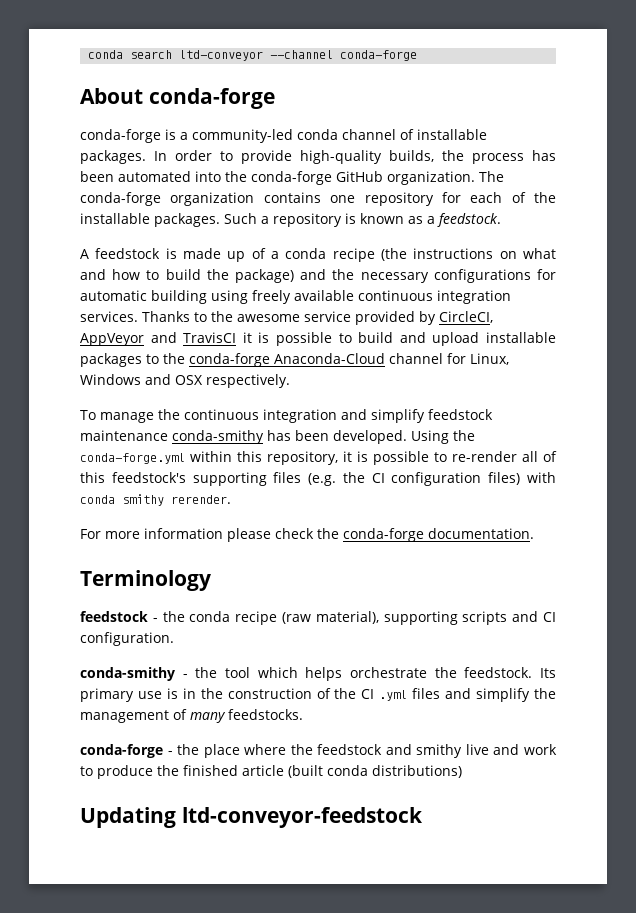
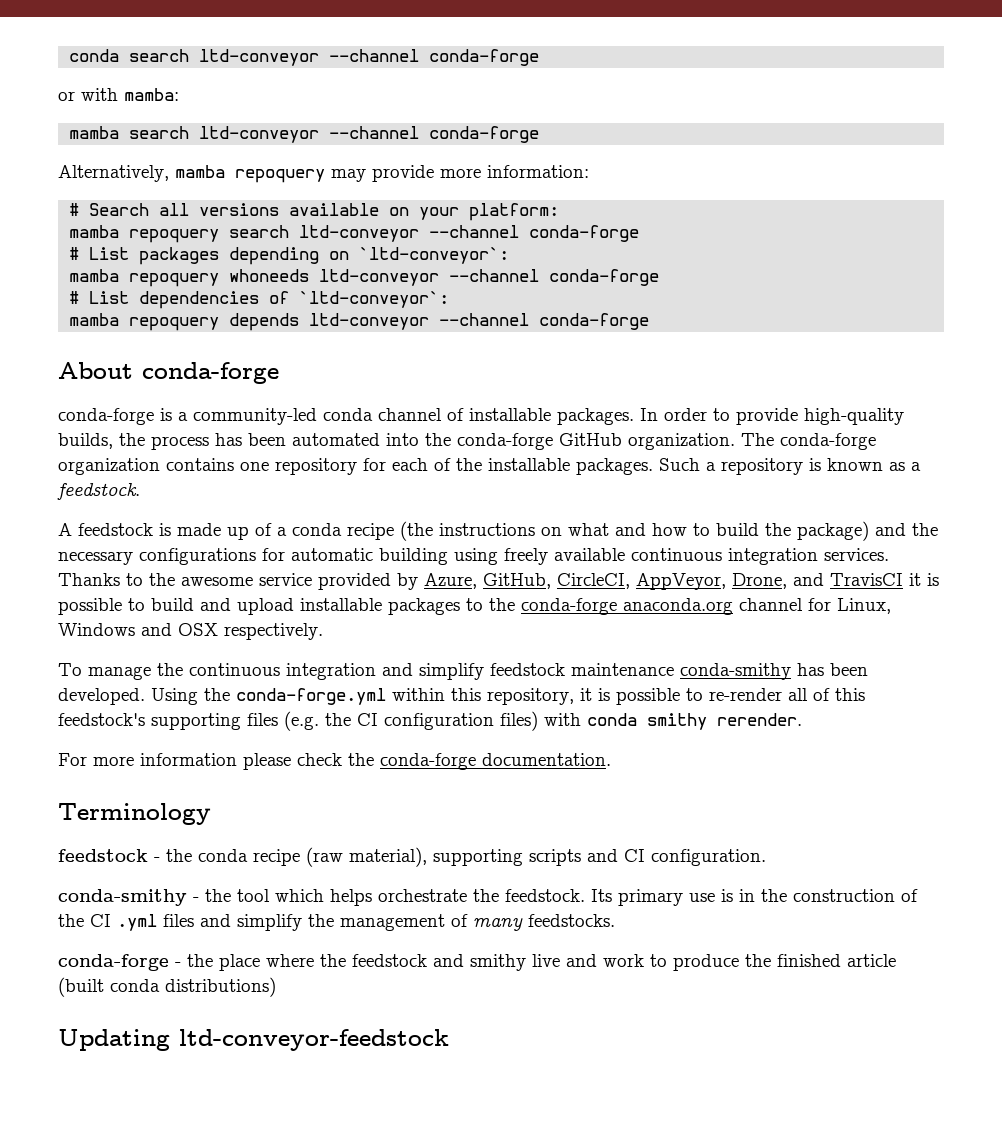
+ or with mamba:
+ mamba search ltd-conveyor --channel conda-forge
+ Alternatively, mamba repoquery may provide more information:
+ # Search all versions available on your platform:
+ mamba repoquery search ltd-conveyor --channel conda-forge
+ # List packages depending on `ltd-conveyor`:
+ mamba repoquery whoneeds ltd-conveyor --channel conda-forge
+ # List dependencies of `ltd-conveyor`:
+ mamba repoquery depends ltd-conveyor --channel conda-forge
- Thanks to the awesome service provided by CircleCI, AppVeyor and TravisCI it is possible to build and upload installable packages to the conda-forge Anaconda-Cloud channel for Linux, Windows and OSX respectively.
+ Thanks to the awesome service provided by Azure, GitHub, CircleCI, AppVeyor, Drone, and TravisCI it is possible to build and upload installable packages to the conda-forge anaconda.org channel for Linux, Windows and OSX respectively.

